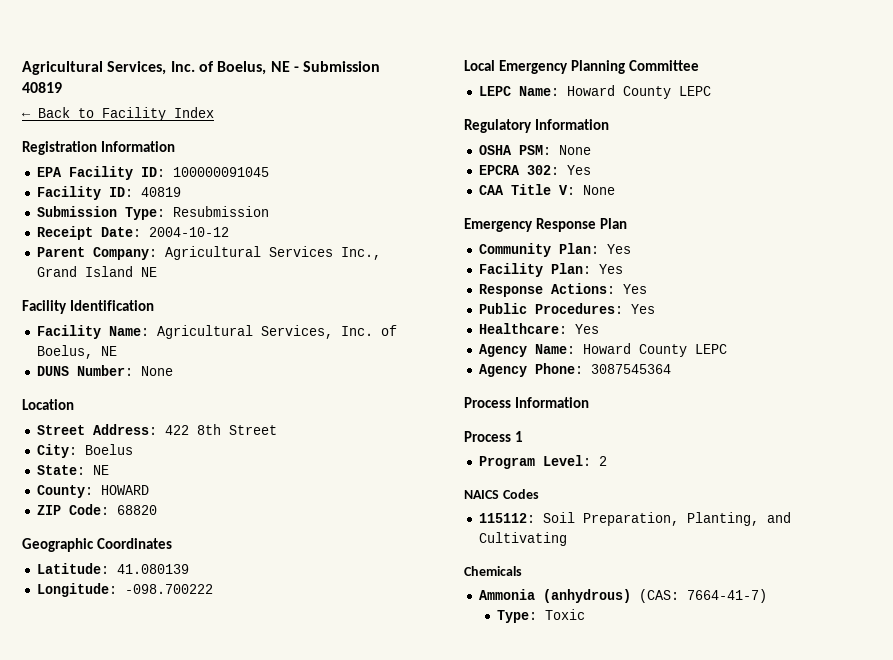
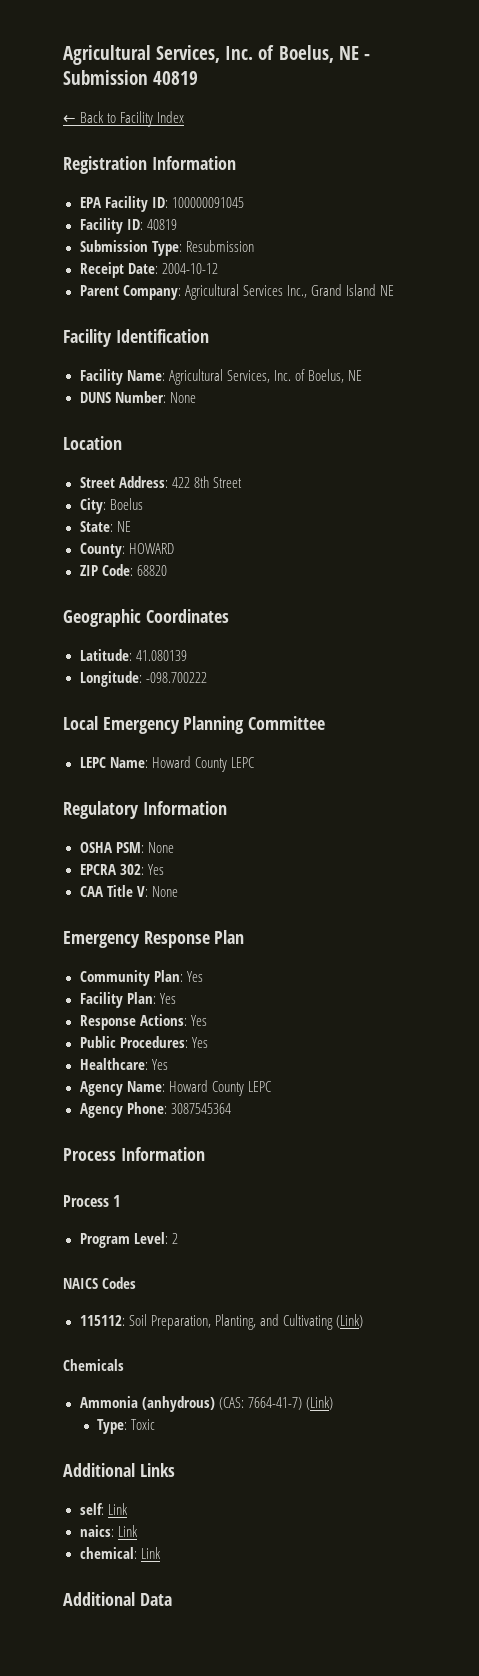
- 115112: Soil Preparation, Planting, and Cultivating
+ 115112: Soil Preparation, Planting, and Cultivating (Link)
- Ammonia (anhydrous) (CAS: 7664-41-7)
+ Ammonia (anhydrous) (CAS: 7664-41-7) (Link)
+ Additional Links
+ self: Link
+ naics: Link
+ chemical: Link
+ Additional Data

